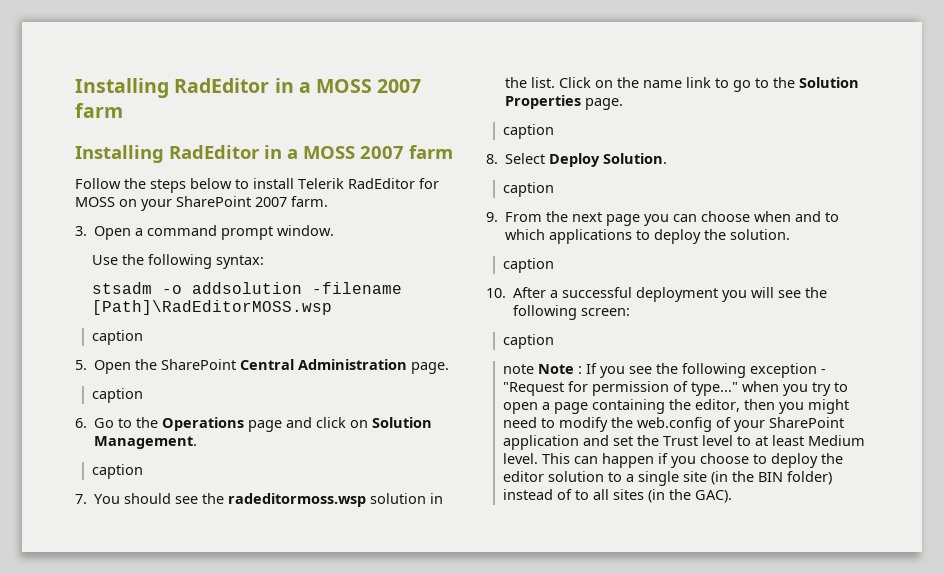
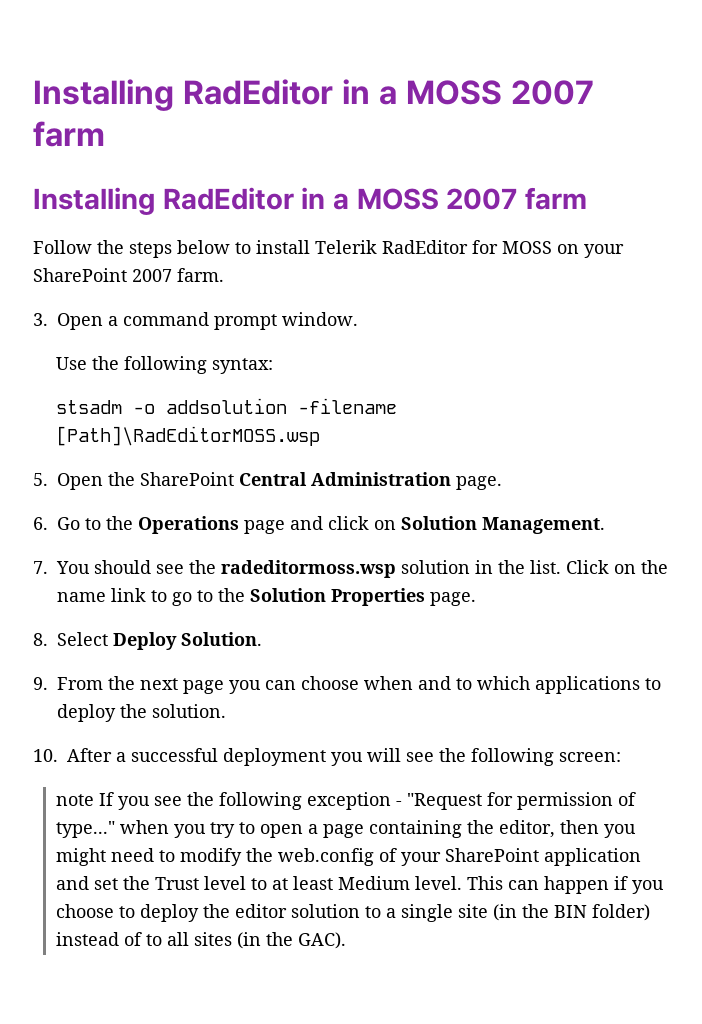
  stsadm -o addsolution -filename [Path]\RadEditorMOSS.wsp
- caption
  5. Open the SharePoint Central Administration page.
- caption
  6. Go to the Operations page and click on Solution Management.
- caption
  Click on the name link to go to the Solution Properties page.
- caption
  8. Select Deploy Solution.
- caption
  9. From the next page you can choose when and to which applications to deploy the solution.
- caption
  10. After a successful deployment you will see the following screen:
- caption
- note Note : If you see the following exception - "Request for permission of type..." when you try to open a page containing the editor, then you might need to modify the web.config of your SharePoint application and set the Trust level to at least Medium level.
+ note If you see the following exception - "Request for permission of type..." when you try to open a page containing the editor, then you might need to modify the web.config of your SharePoint application and set the Trust level to at least Medium level.

